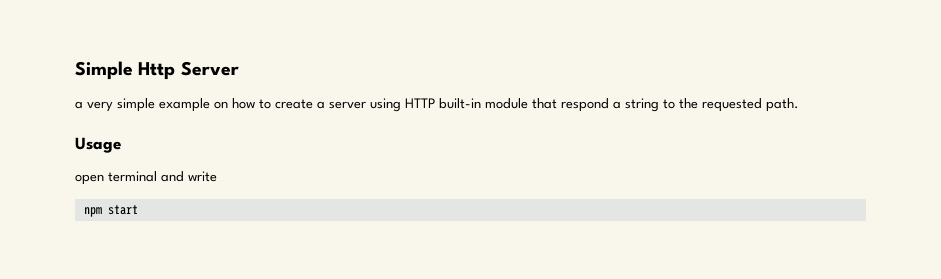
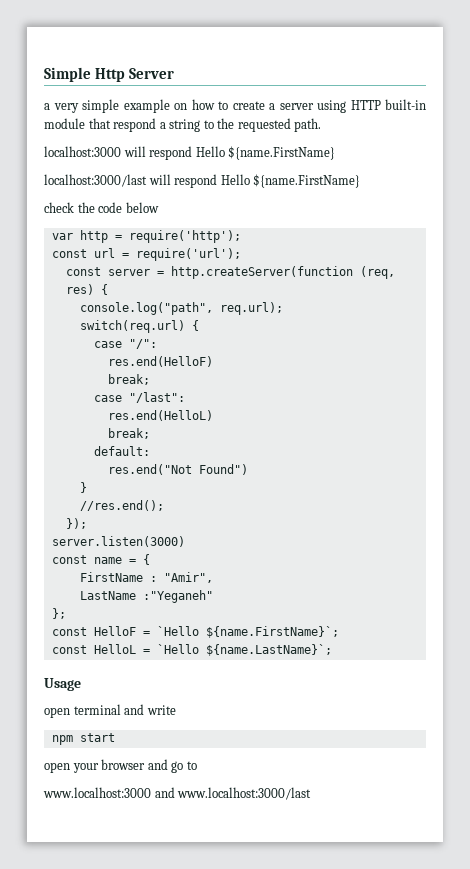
+ localhost:3000 will respond Hello ${name.FirstName}
+ localhost:3000/last will respond Hello ${name.FirstName}
+ check the code below
+ var http = require('http');
+ const url = require('url');
+ const server = http.createServer(function (req, res) {
+ console.log("path", req.url);
+ switch(req.url) {
+ case "/":
+ res.end(HelloF)
+ break;
+ case "/last":
+ res.end(HelloL)
+ break;
+ default:
+ res.end("Not Found")
+ }
+ //res.end();
+ });
+ server.listen(3000)
+ const name = {
+ FirstName : "Amir",
+ LastName :"Yeganeh"
+ };
+ const HelloF = `Hello ${name.FirstName}`;
+ const HelloL = `Hello ${name.LastName}`;
+ open your browser and go to
+ www.localhost:3000 and www.localhost:3000/last

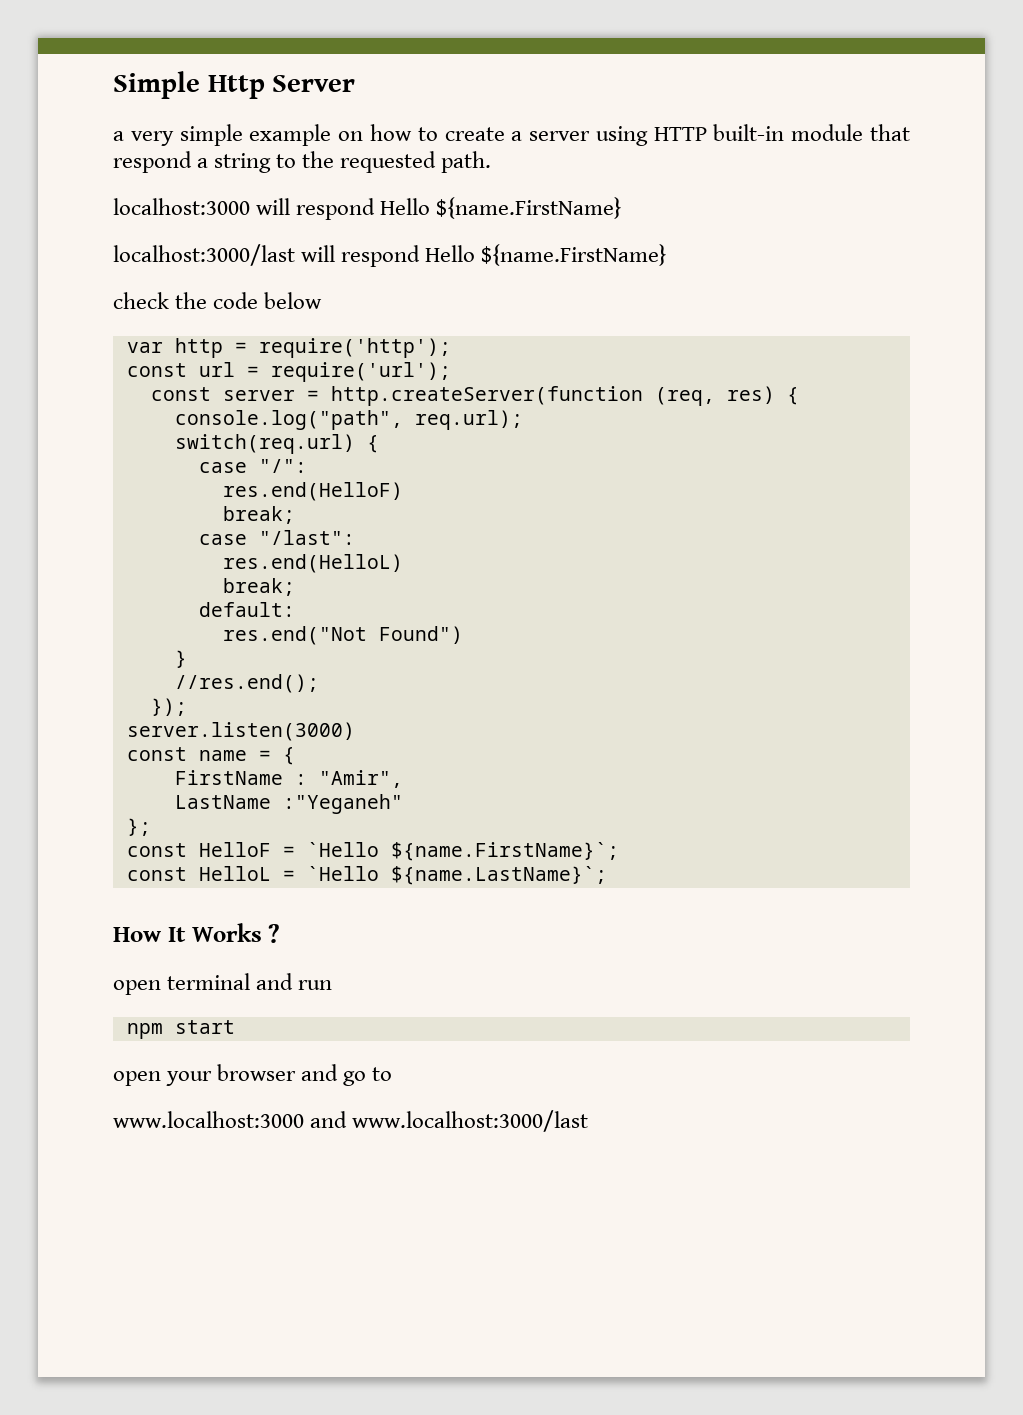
- Usage
+ How It Works ?
- open terminal and write
+ open terminal and run

